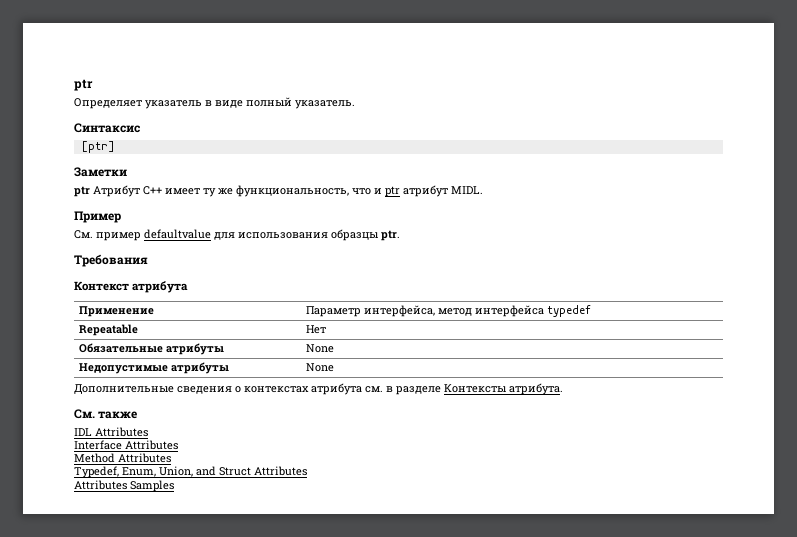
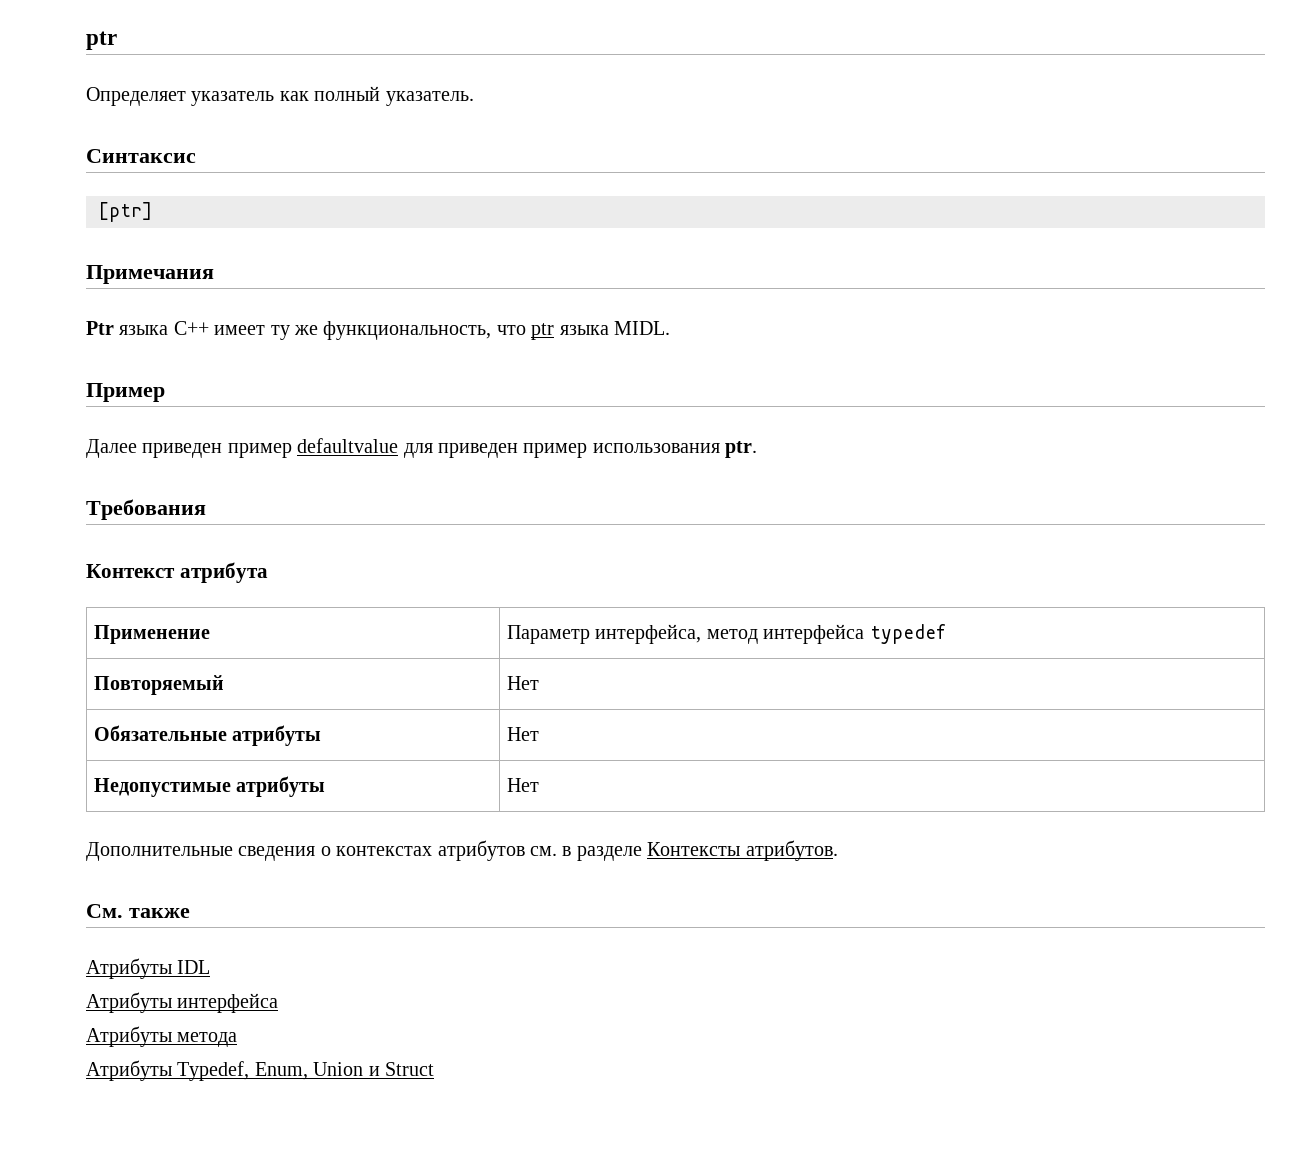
- Определяет указатель в виде полный указатель.
+ Определяет указатель как полный указатель.
- Заметки
- ptr Атрибут C++ имеет ту же функциональность, что и ptr атрибут MIDL.
+ Примечания
+ Ptr языка C++ имеет ту же функциональность, что ptr языка MIDL.
- См. пример defaultvalue для использования образцы ptr.
+ Далее приведен пример defaultvalue для приведен пример использования ptr.
- Repeatable | Нет
+ Повторяемый | Нет
- Обязательные атрибуты | None
+ Обязательные атрибуты | Нет
- Недопустимые атрибуты | None
+ Недопустимые атрибуты | Нет
- Дополнительные сведения о контекстах атрибута см. в разделе Контексты атрибута.
+ Дополнительные сведения о контекстах атрибутов см. в разделе Контексты атрибутов.
- IDL Attributes
- Interface Attributes
- Method Attributes
- Typedef, Enum, Union, and Struct Attributes
- Attributes Samples
+ Атрибуты IDL
+ Атрибуты интерфейса
+ Атрибуты метода
+ Атрибуты Typedef, Enum, Union и Struct

